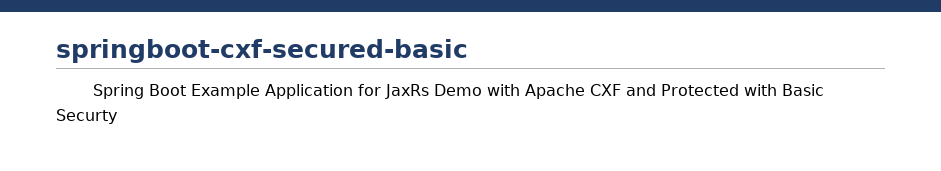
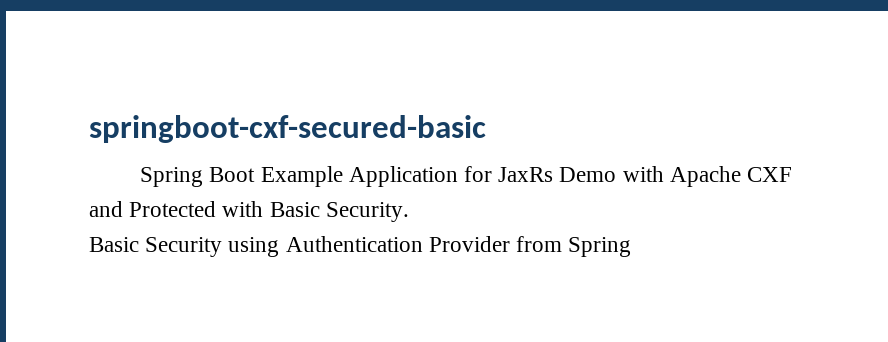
- Spring Boot Example Application for JaxRs Demo with Apache CXF and Protected with Basic Securty
+ Spring Boot Example Application for JaxRs Demo with Apache CXF and Protected with Basic Security.
+ Basic Security using Authentication Provider from Spring

